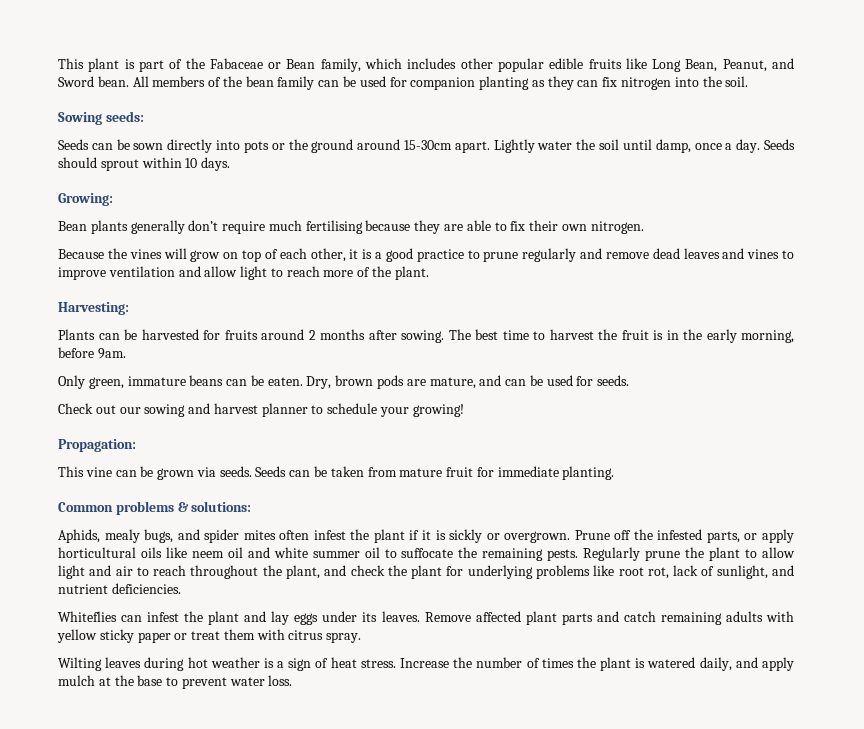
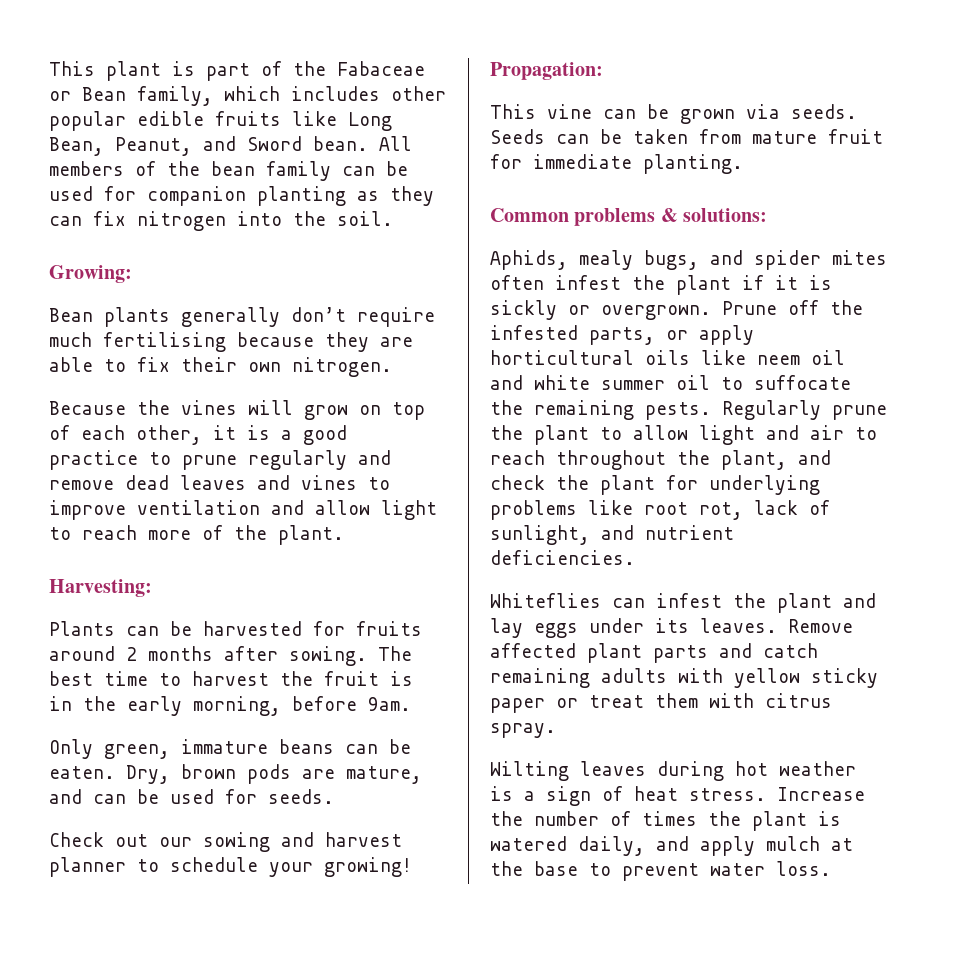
- Sowing seeds:
- Seeds can be sown directly into pots or the ground around 15-30cm apart. Lightly water the soil until damp, once a day. Seeds should sprout within 10 days.

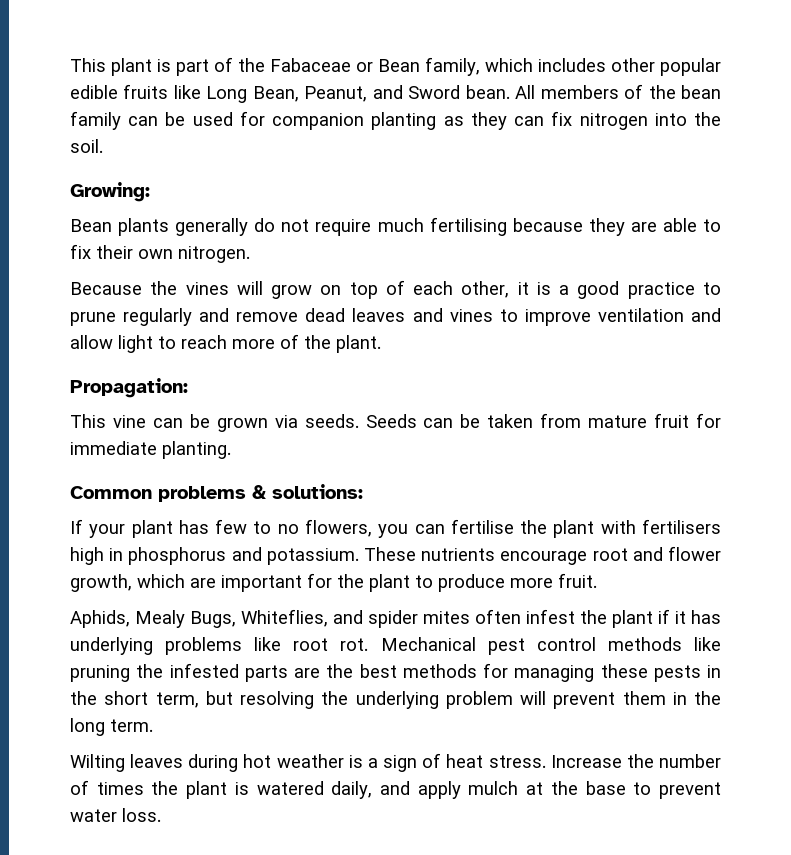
- Bean plants generally don’t require much fertilising because they are able to fix their own nitrogen.
+ Bean plants generally do not require much fertilising because they are able to fix their own nitrogen.
- Harvesting:
- Plants can be harvested for fruits around 2 months after sowing. The best time to harvest the fruit is in the early morning, before 9am.
- Only green, immature beans can be eaten. Dry, brown pods are mature, and can be used for seeds.
- Check out our sowing and harvest planner to schedule your growing!
- Aphids, mealy bugs, and spider mites often infest the plant if it is sickly or overgrown. Prune off the infested parts, or apply horticultural oils like neem oil and white summer oil to suffocate the remaining pests. Regularly prune the plant to allow light and air to reach throughout the plant, and check the plant for underlying problems like root rot, lack of sunlight, and nutrient deficiencies.
- Whiteflies can infest the plant and lay eggs under its leaves. Remove affected plant parts and catch remaining adults with yellow sticky paper or treat them with citrus spray.
+ If your plant has few to no flowers, you can fertilise the plant with fertilisers high in phosphorus and potassium. These nutrients encourage root and flower growth, which are important for the plant to produce more fruit.
+ Aphids, Mealy Bugs, Whiteflies, and spider mites often infest the plant if it has underlying problems like root rot. Mechanical pest control methods like pruning the infested parts are the best methods for managing these pests in the short term, but resolving the underlying problem will prevent them in the long term.

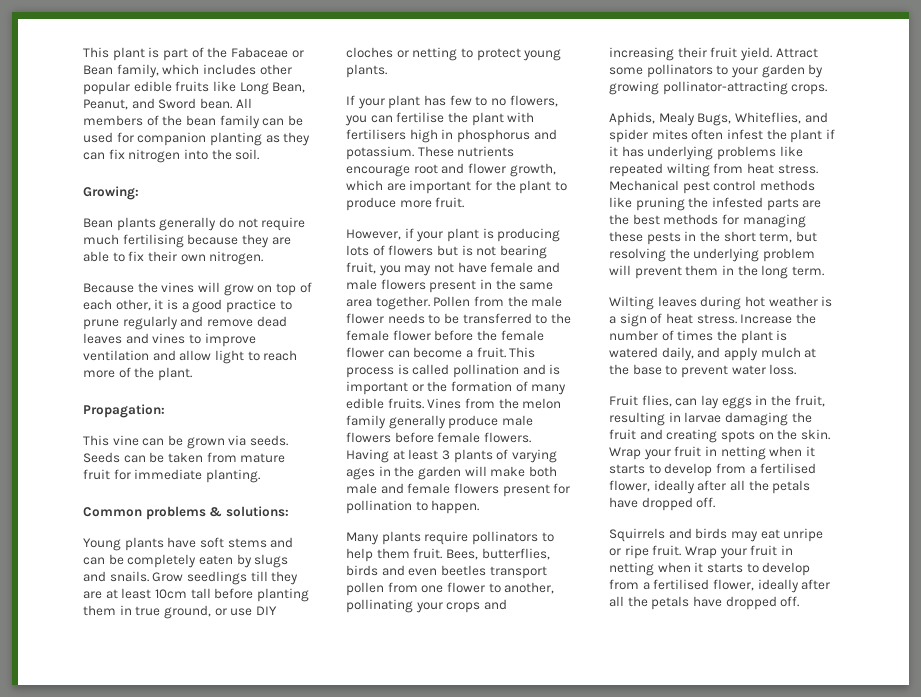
+ Young plants have soft stems and can be completely eaten by slugs and snails. Grow seedlings till they are at least 10cm tall before planting them in true ground, or use DIY cloches or netting to protect young plants.
+ However, if your plant is producing lots of flowers but is not bearing fruit, you may not have female and male flowers present in the same area together. Pollen from the male flower needs to be transferred to the female flower before the female flower can become a fruit. This process is called pollination and is important or the formation of many edible fruits. Vines from the melon family generally produce male flowers before female flowers. Having at least 3 plants of varying ages in the garden will make both male and female flowers present for pollination to happen.
+ Many plants require pollinators to help them fruit. Bees, butterflies, birds and even beetles transport pollen from one flower to another, pollinating your crops and increasing their fruit yield. Attract some pollinators to your garden by growing pollinator-attracting crops.
- Aphids, Mealy Bugs, Whiteflies, and spider mites often infest the plant if it has underlying problems like root rot.
+ Aphids, Mealy Bugs, Whiteflies, and spider mites often infest the plant if it has underlying problems like repeated wilting from heat stress.
+ Fruit flies, can lay eggs in the fruit, resulting in larvae damaging the fruit and creating spots on the skin. Wrap your fruit in netting when it starts to develop from a fertilised flower, ideally after all the petals have dropped off.
+ Squirrels and birds may eat unripe or ripe fruit. Wrap your fruit in netting when it starts to develop from a fertilised flower, ideally after all the petals have dropped off.

